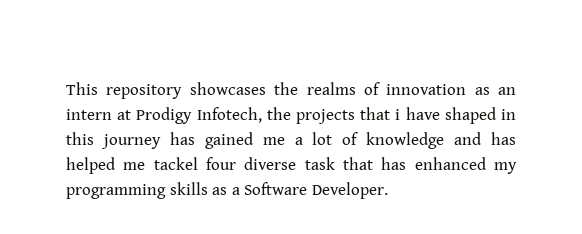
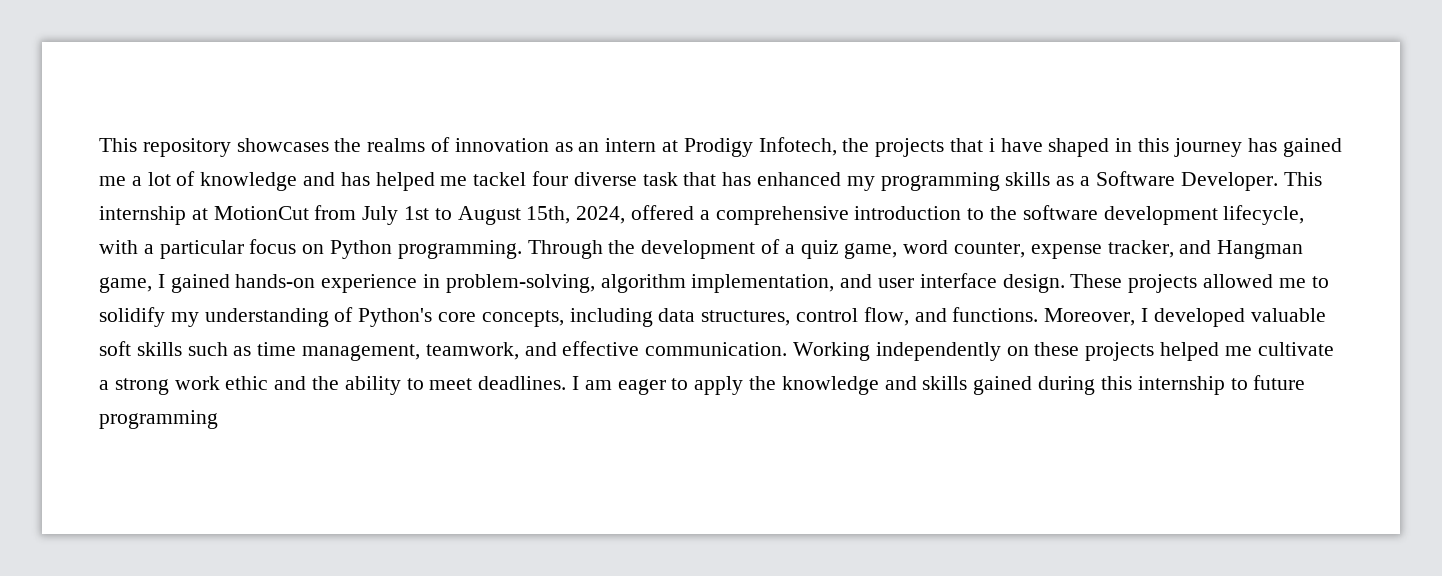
+ This internship at MotionCut from July 1st to August 15th, 2024, offered a comprehensive introduction to the software development lifecycle, with a particular focus on Python programming. Through the development of a quiz game, word counter, expense tracker, and Hangman game, I gained hands-on experience in problem-solving, algorithm implementation, and user interface design. These projects allowed me to solidify my understanding of Python's core concepts, including data structures, control flow, and functions. Moreover, I developed valuable soft skills such as time management, teamwork, and effective communication. Working independently on these projects helped me cultivate a strong work ethic and the ability to meet deadlines. I am eager to apply the knowledge and skills gained during this internship to future programming

